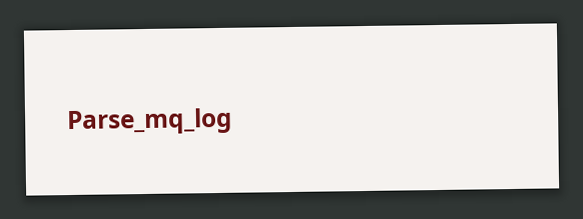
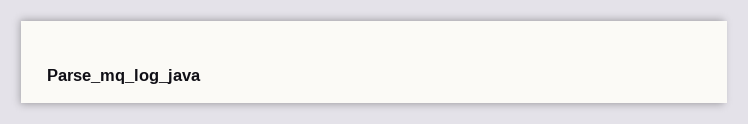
- Parse_mq_log
+ Parse_mq_log_java

